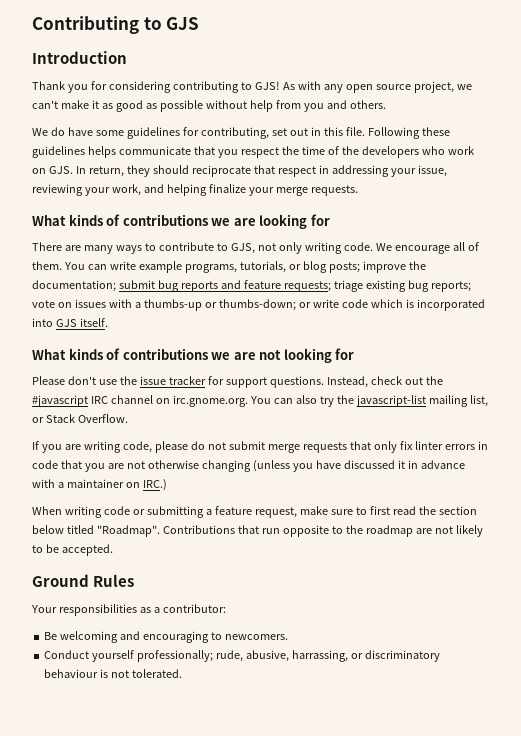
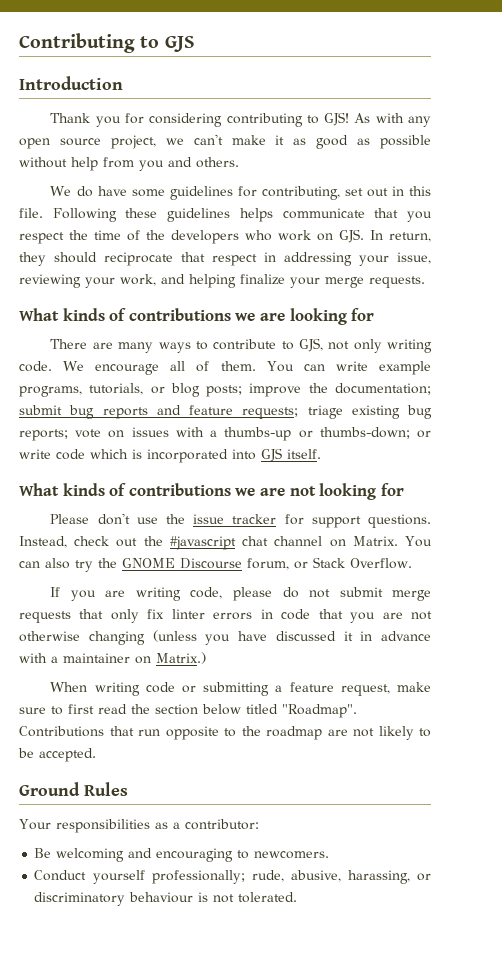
- Instead, check out the #javascript IRC channel on irc.gnome.org. You can also try the javascript-list mailing list, or Stack Overflow.
+ Instead, check out the #javascript chat channel on Matrix. You can also try the GNOME Discourse forum, or Stack Overflow.
- If you are writing code, please do not submit merge requests that only fix linter errors in code that you are not otherwise changing (unless you have discussed it in advance with a maintainer on IRC.)
+ If you are writing code, please do not submit merge requests that only fix linter errors in code that you are not otherwise changing (unless you have discussed it in advance with a maintainer on Matrix.)
- Conduct yourself professionally; rude, abusive, harrassing, or discriminatory behaviour is not tolerated.
+ Conduct yourself professionally; rude, abusive, harassing, or discriminatory behaviour is not tolerated.

